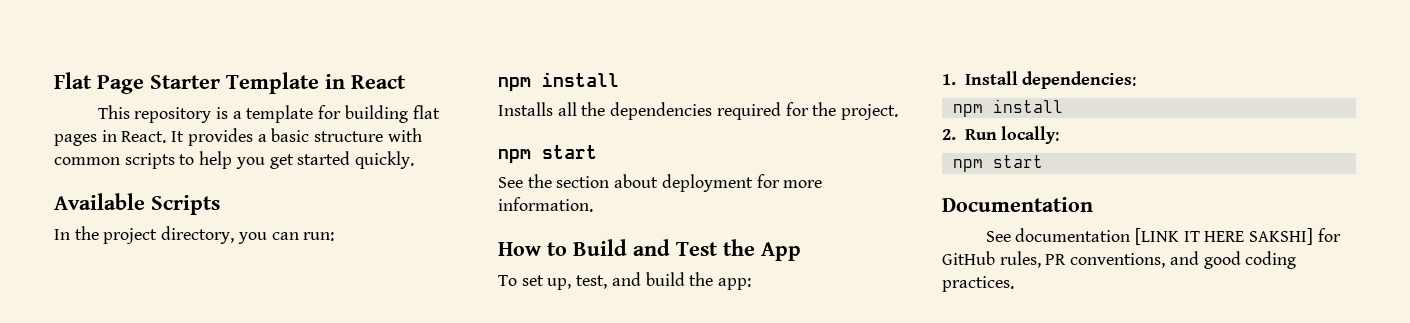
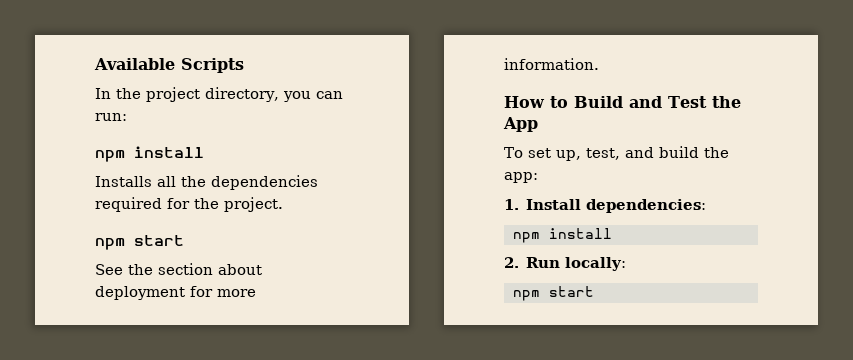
- Flat Page Starter Template in React
- This repository is a template for building flat pages in React. It provides a basic structure with common scripts to help you get started quickly.
- Documentation
- See documentation [LINK IT HERE SAKSHI] for GitHub rules, PR conventions, and good coding practices.

